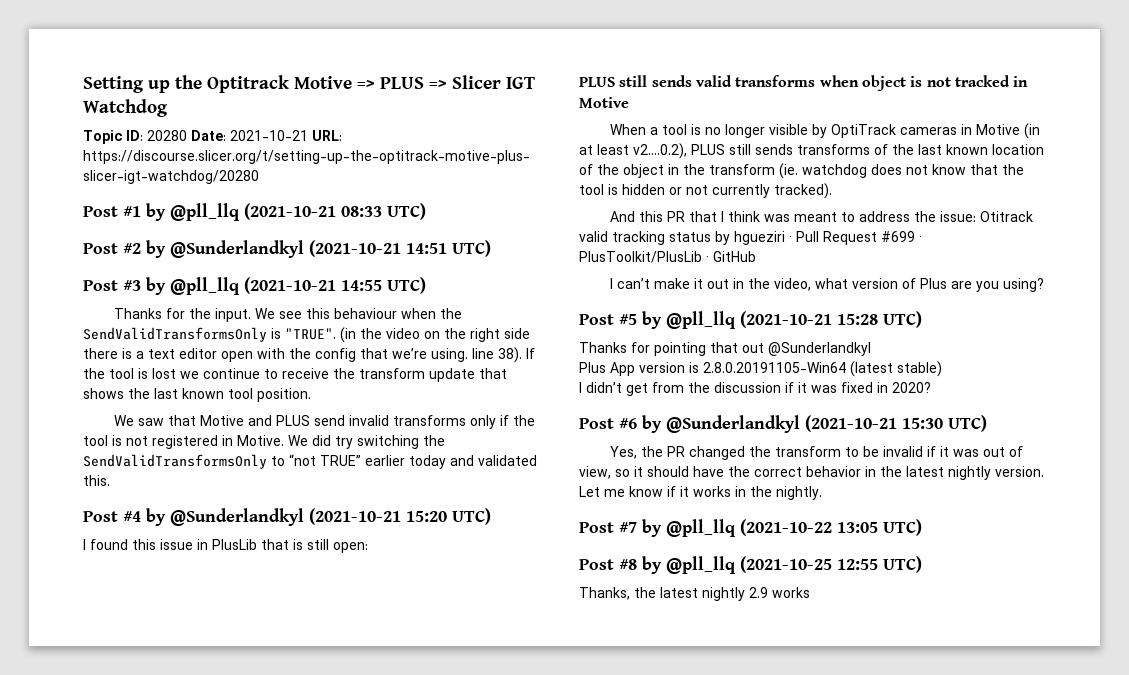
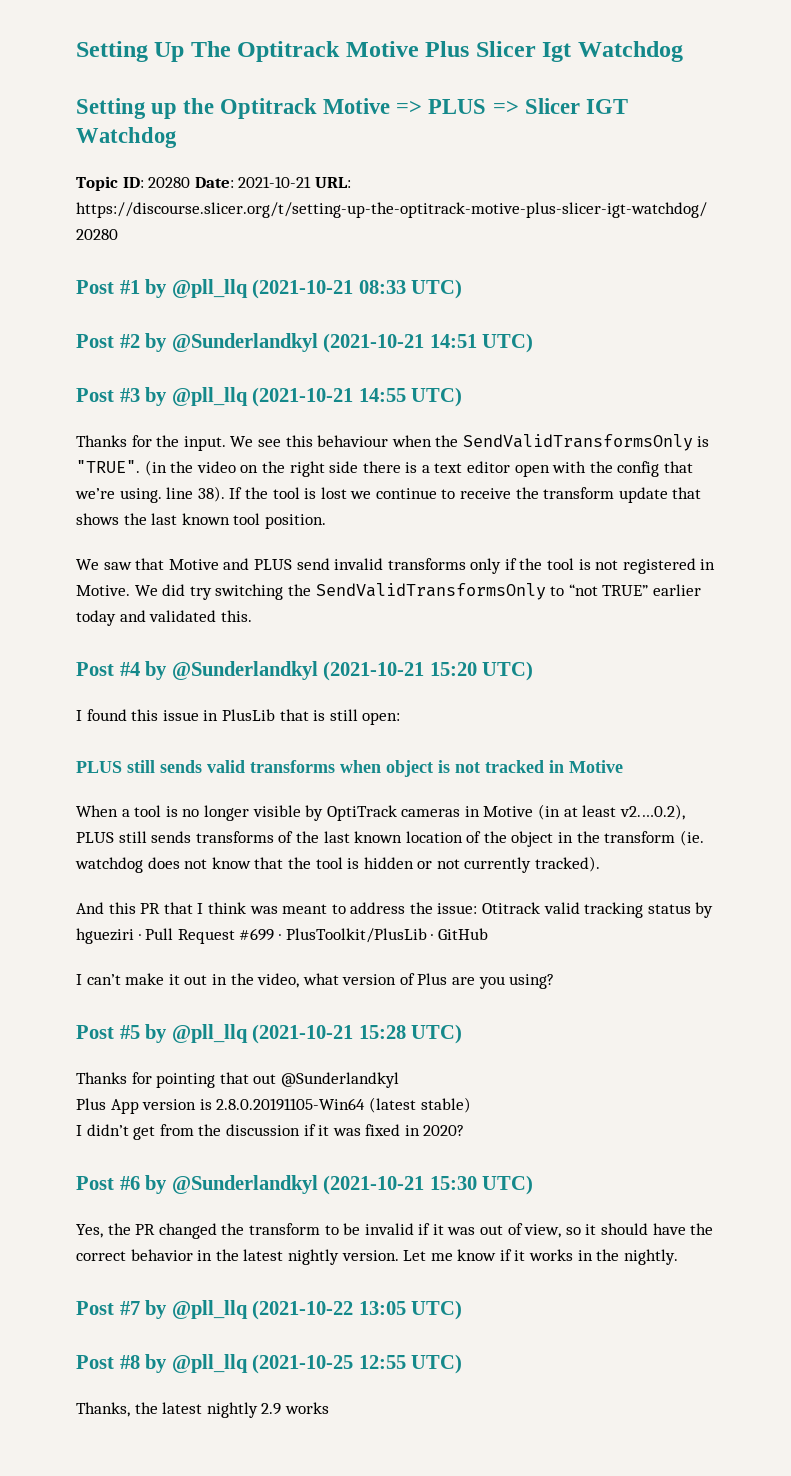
+ Setting Up The Optitrack Motive Plus Slicer Igt Watchdog

